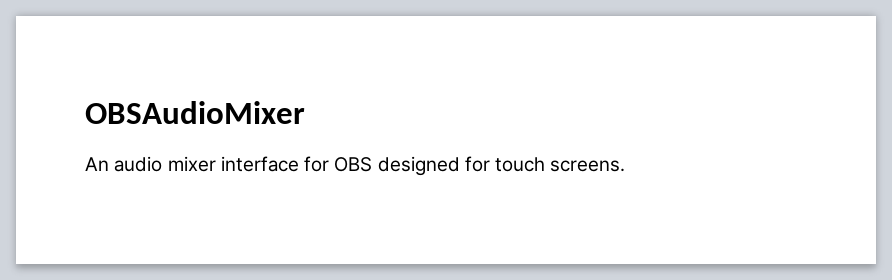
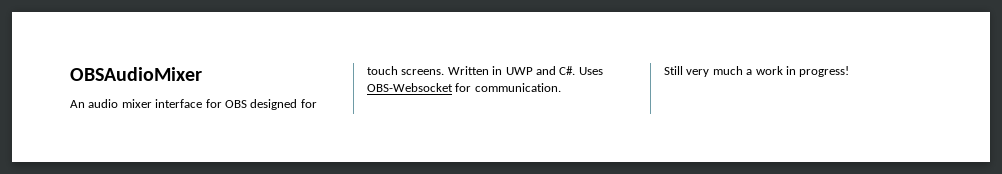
+ Written in UWP and C#. Uses OBS-Websocket for communication.
+ Still very much a work in progress!

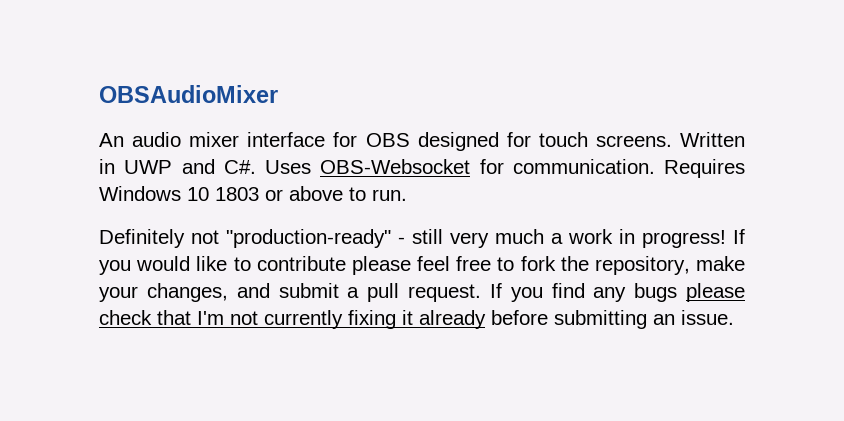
- Written in UWP and C#. Uses OBS-Websocket for communication.
- Still very much a work in progress!
+ Written in UWP and C#. Uses OBS-Websocket for communication. Requires Windows 10 1803 or above to run.
+ Definitely not "production-ready" - still very much a work in progress!
+ If you would like to contribute please feel free to fork the repository, make your changes, and submit a pull request. If you find any bugs please check that I'm not currently fixing it already before submitting an issue.

